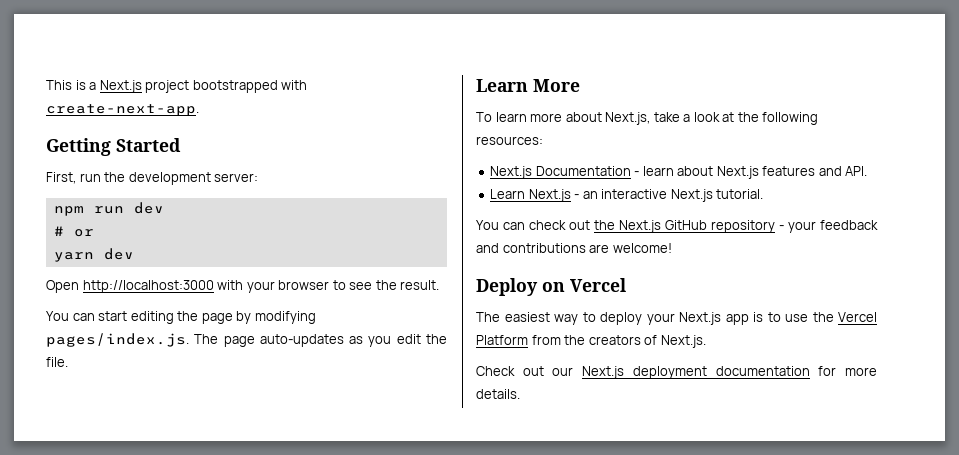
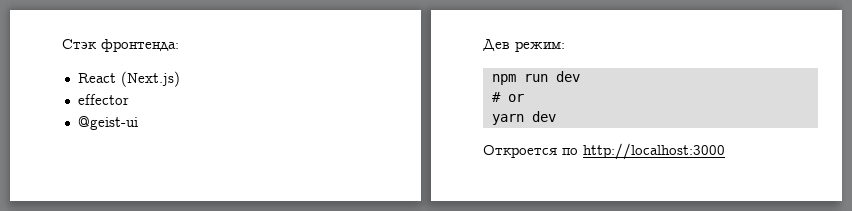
- This is a Next.js project bootstrapped with create-next-app.
- Getting Started
- First, run the development server:
+ Стэк фронтенда:
+ React (Next.js)
+ effector
+ @geist-ui
+ Дев режим:
- Open http://localhost:3000 with your browser to see the result.
- You can start editing the page by modifying pages/index.js. The page auto-updates as you edit the file.
- Learn More
- To learn more about Next.js, take a look at the following resources:
- Next.js Documentation - learn about Next.js features and API.
- Learn Next.js - an interactive Next.js tutorial.
- You can check out the Next.js GitHub repository - your feedback and contributions are welcome!
- Deploy on Vercel
- The easiest way to deploy your Next.js app is to use the Vercel Platform from the creators of Next.js.
- Check out our Next.js deployment documentation for more details.
+ Откроется по http://localhost:3000

